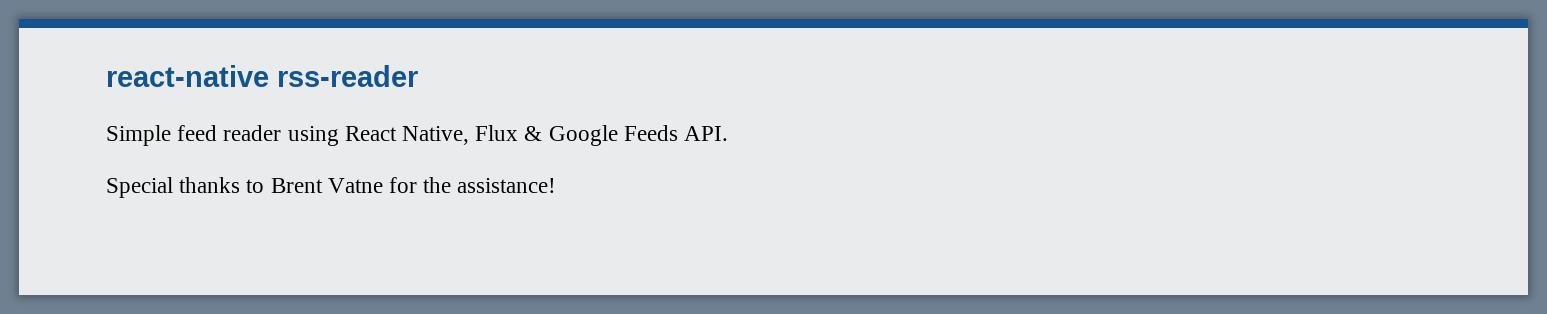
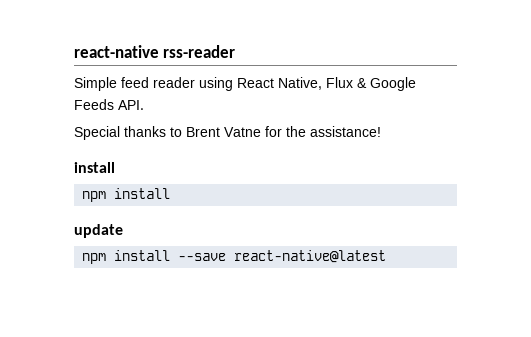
  Special thanks to Brent Vatne for the assistance!
+ install
+ npm install
+ update
+ npm install --save react-native@latest

